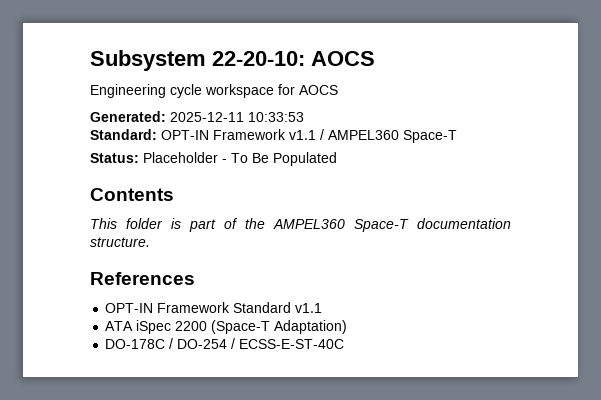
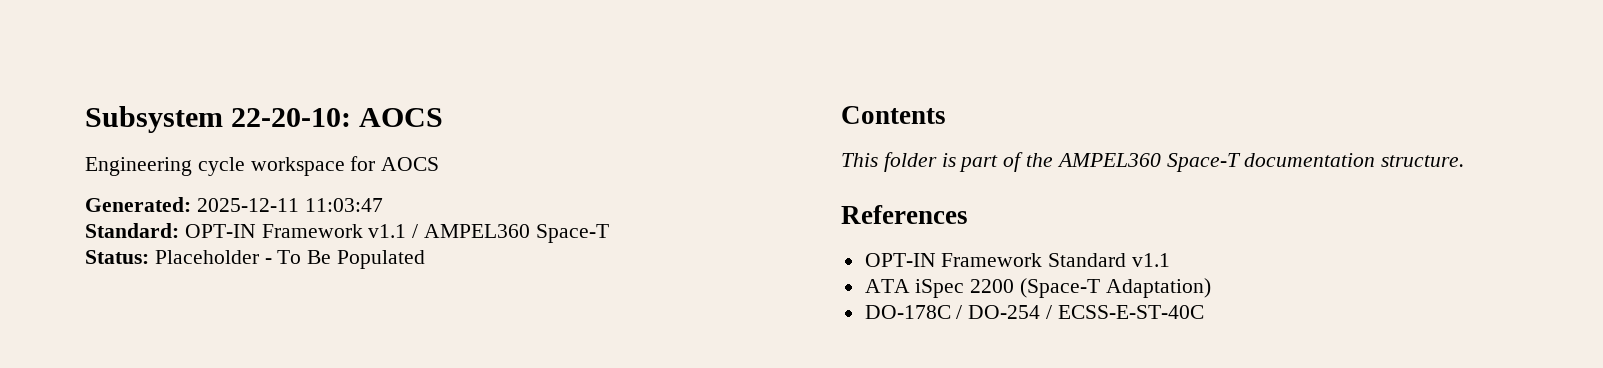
- Generated: 2025-12-11 10:33:53
+ Generated: 2025-12-11 11:03:47

